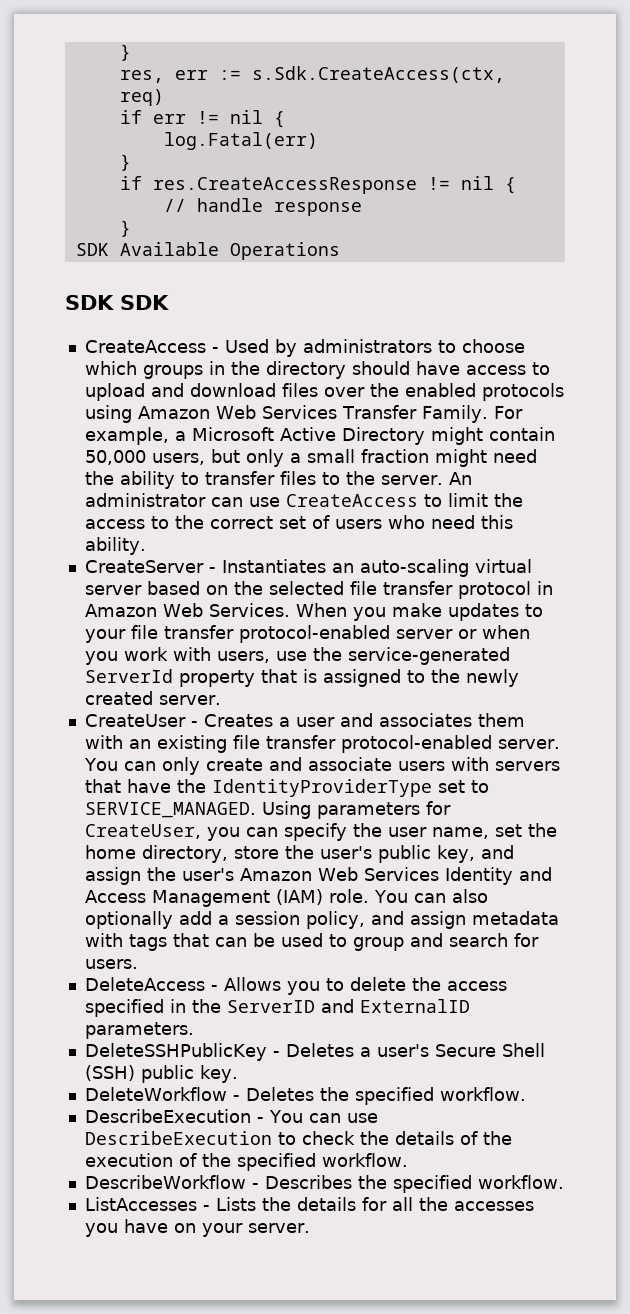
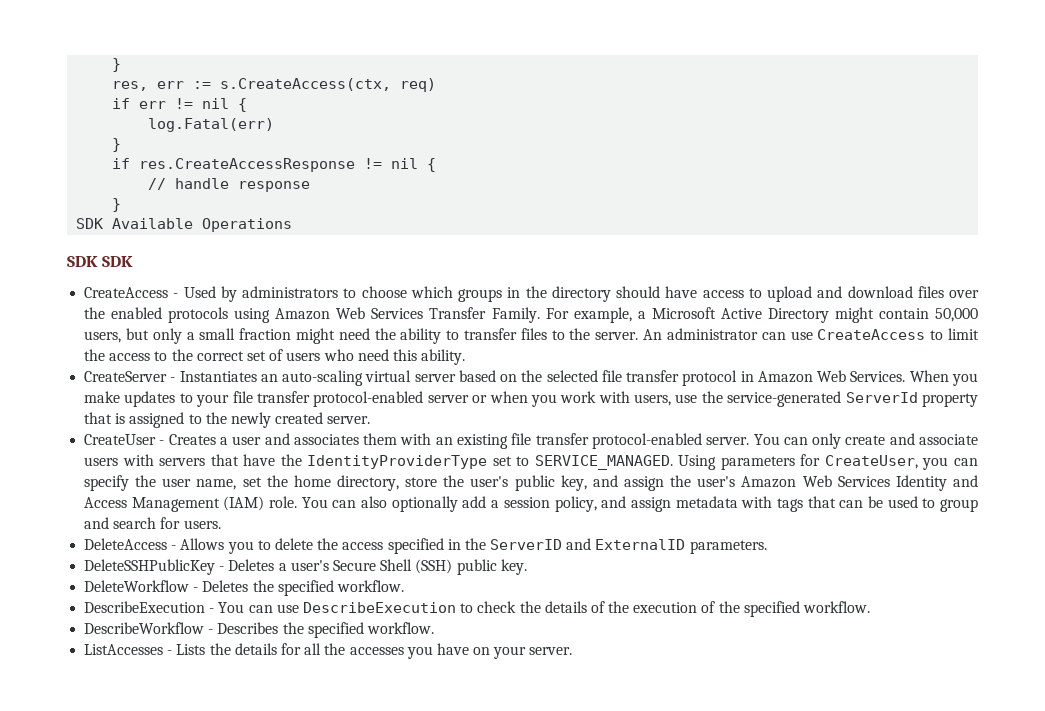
- res, err := s.Sdk.CreateAccess(ctx, req)
+ res, err := s.CreateAccess(ctx, req)

